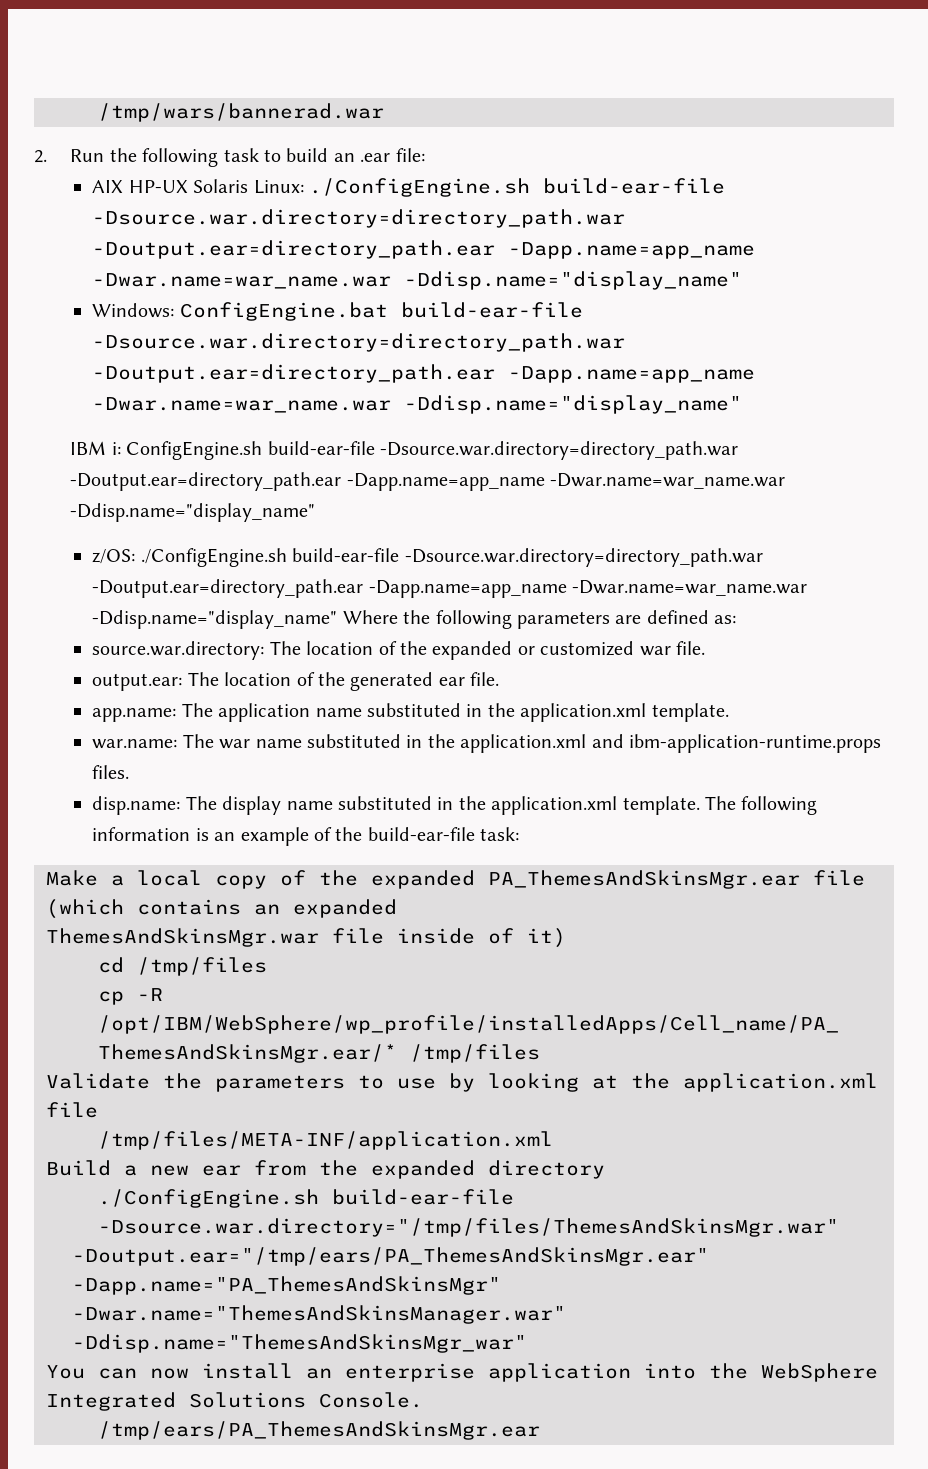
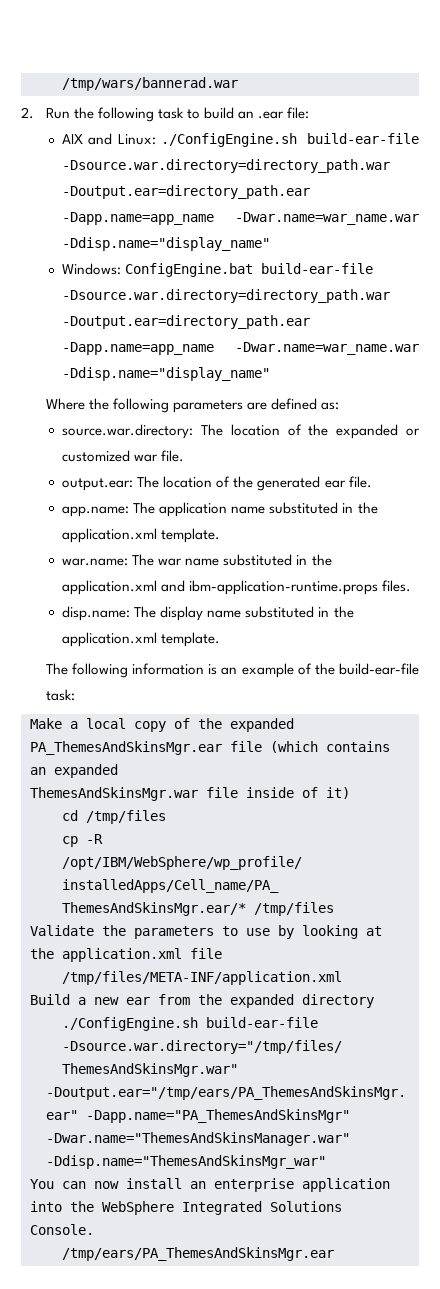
- AIX HP-UX Solaris Linux: ./ConfigEngine.sh build-ear-file -Dsource.war.directory=directory_path.war -Doutput.ear=directory_path.ear -Dapp.name=app_name -Dwar.name=war_name.war -Ddisp.name="display_name"
+ AIX and Linux: ./ConfigEngine.sh build-ear-file -Dsource.war.directory=directory_path.war -Doutput.ear=directory_path.ear -Dapp.name=app_name -Dwar.name=war_name.war -Ddisp.name="display_name"
- IBM i: ConfigEngine.sh build-ear-file -Dsource.war.directory=directory_path.war -Doutput.ear=directory_path.ear -Dapp.name=app_name -Dwar.name=war_name.war -Ddisp.name="display_name"
- z/OS: ./ConfigEngine.sh build-ear-file -Dsource.war.directory=directory_path.war -Doutput.ear=directory_path.ear -Dapp.name=app_name -Dwar.name=war_name.war -Ddisp.name="display_name" Where the following parameters are defined as:
+ Where the following parameters are defined as:
- disp.name: The display name substituted in the application.xml template. The following information is an example of the build-ear-file task:
+ disp.name: The display name substituted in the application.xml template.
+ The following information is an example of the build-ear-file task:

